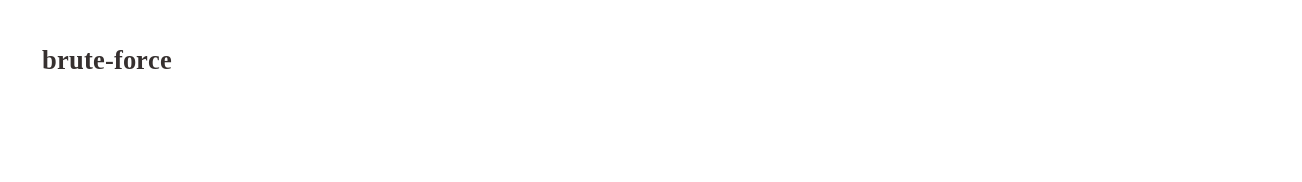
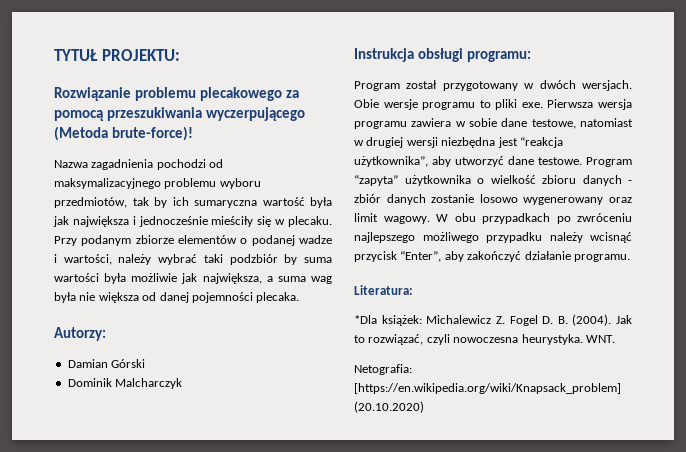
- brute-force
+ TYTUŁ PROJEKTU:
+ Rozwiązanie problemu plecakowego za pomocą przeszukiwania wyczerpującego (Metoda brute-force)!
+ Nazwa zagadnienia pochodzi od maksymalizacyjnego problemu wyboru przedmiotów, tak by ich sumaryczna wartość była jak największa i jednocześnie mieściły się w plecaku. Przy podanym zbiorze elementów o podanej wadze i wartości, należy wybrać taki podzbiór by suma wartości była możliwie jak największa, a suma wag była nie większa od danej pojemności plecaka.
+ Autorzy:
+ Damian Górski
+ Dominik Malcharczyk
+ Instrukcja obsługi programu:
+ Program został przygotowany w dwóch wersjach. Obie wersje programu to pliki exe. Pierwsza wersja programu zawiera w sobie dane testowe, natomiast w drugiej wersji niezbędna jest “reakcja użytkownika”, aby utworzyć dane testowe. Program “zapyta” użytkownika o wielkość zbioru danych - zbiór danych zostanie losowo wygenerowany oraz limit wagowy. W obu przypadkach po zwróceniu najlepszego możliwego przypadku należy wcisnąć przycisk “Enter”, aby zakończyć działanie programu.
+ Literatura:
+ *Dla książek: Michalewicz Z. Fogel D. B. (2004). Jak to rozwiązać, czyli nowoczesna heurystyka. WNT.
+ Netografia: [https://en.wikipedia.org/wiki/Knapsack_problem] (20.10.2020)

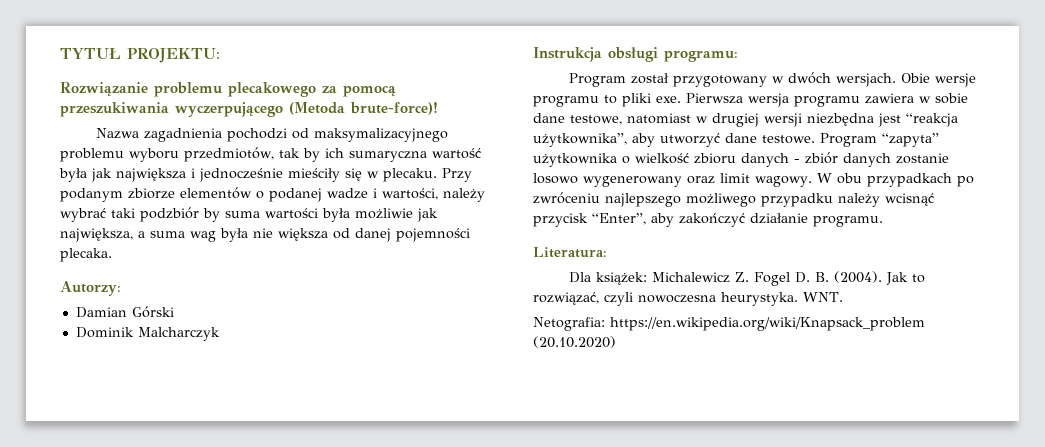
- *Dla książek: Michalewicz Z. Fogel D. B. (2004).
+ Dla książek: Michalewicz Z. Fogel D. B. (2004).
- Netografia: [https://en.wikipedia.org/wiki/Knapsack_problem] (20.10.2020)
+ Netografia: https://en.wikipedia.org/wiki/Knapsack_problem (20.10.2020)

